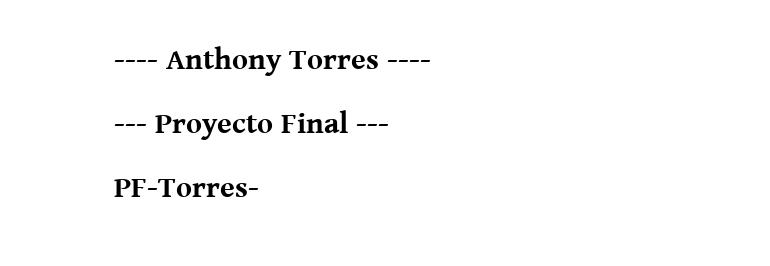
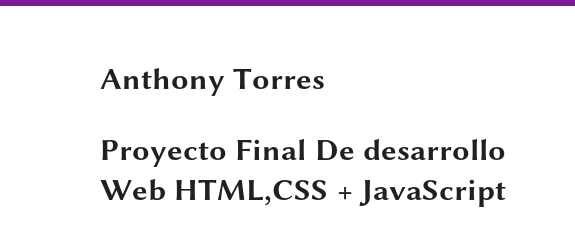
- ---- Anthony Torres ----
- --- Proyecto Final ---
- PF-Torres-
+ Anthony Torres
+ Proyecto Final De desarrollo Web HTML,CSS + JavaScript

